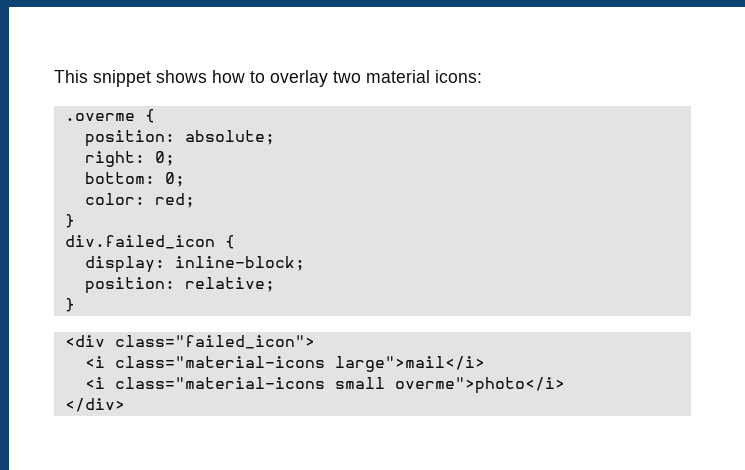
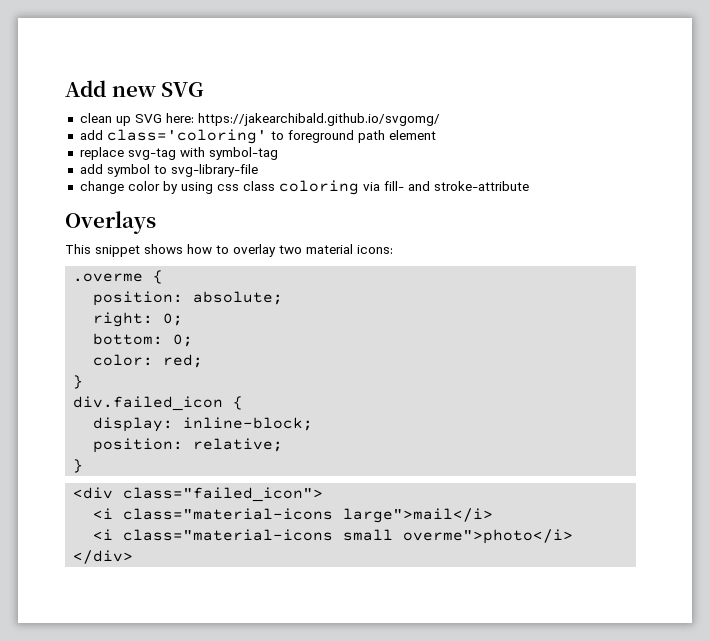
+ Add new SVG
+ clean up SVG here: https://jakearchibald.github.io/svgomg/
+ add class='coloring' to foreground path element
+ replace svg-tag with symbol-tag
+ add symbol to svg-library-file
+ change color by using css class coloring via fill- and stroke-attribute
+ Overlays

